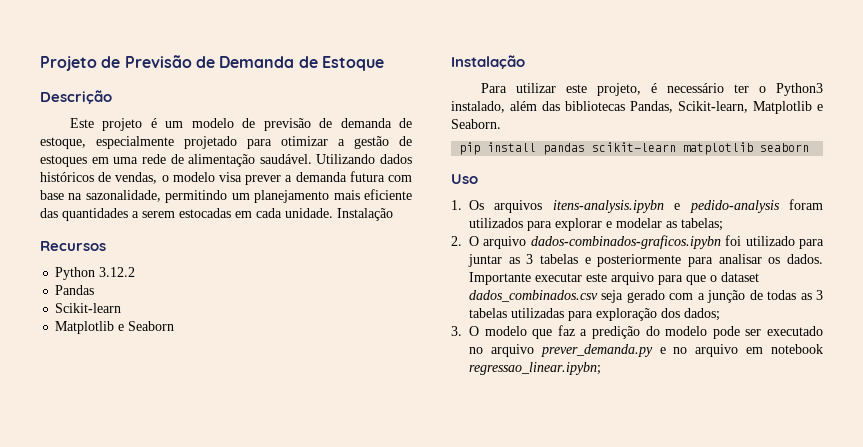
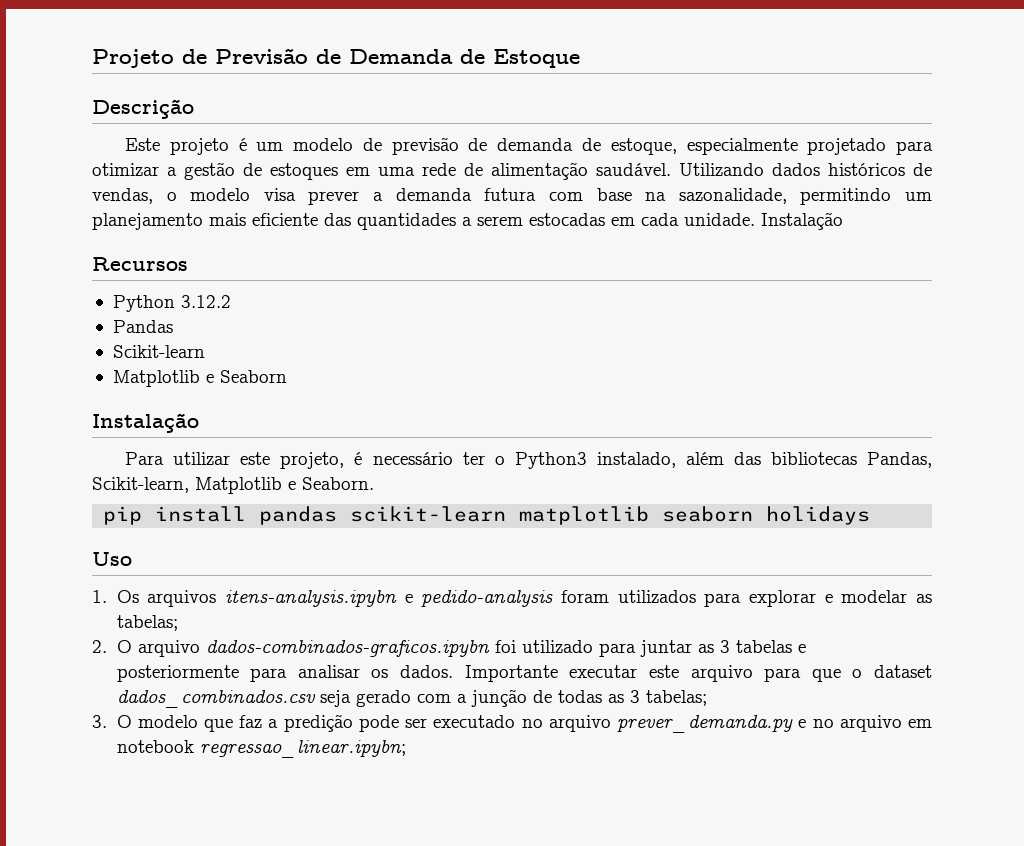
- pip install pandas scikit-learn matplotlib seaborn
+ pip install pandas scikit-learn matplotlib seaborn holidays
- Importante executar este arquivo para que o dataset dados_combinados.csv seja gerado com a junção de todas as 3 tabelas utilizadas para exploração dos dados;
+ Importante executar este arquivo para que o dataset dados_combinados.csv seja gerado com a junção de todas as 3 tabelas;
- 3. O modelo que faz a predição do modelo pode ser executado no arquivo prever_demanda.py e no arquivo em notebook regressao_linear.ipybn;
+ 3. O modelo que faz a predição pode ser executado no arquivo prever_demanda.py e no arquivo em notebook regressao_linear.ipybn;

